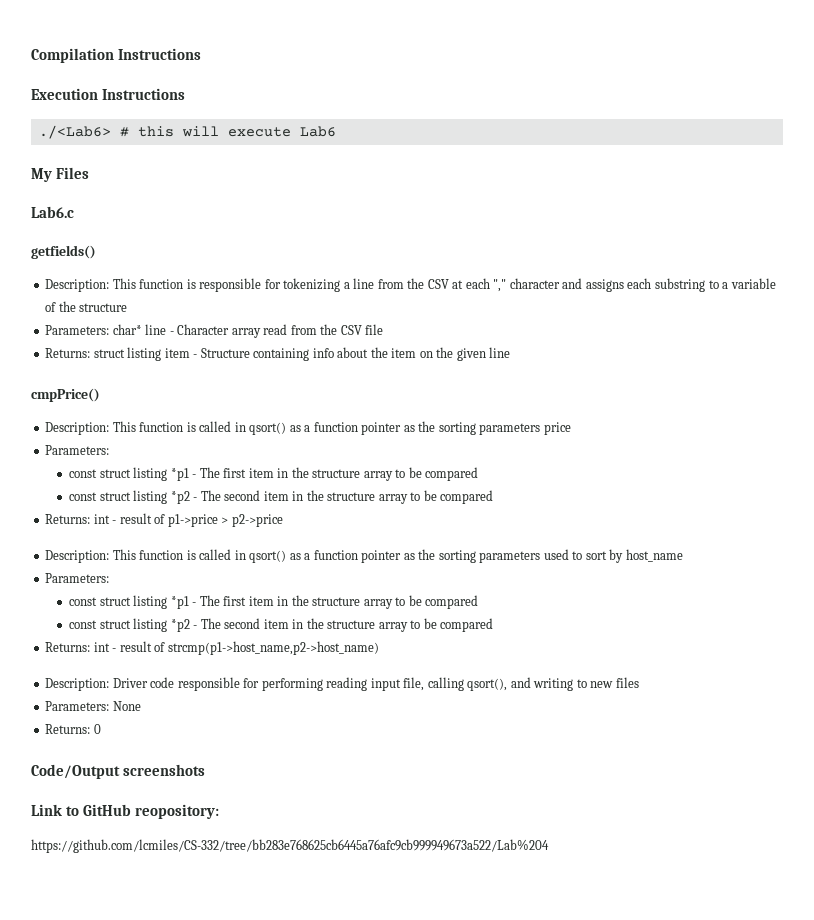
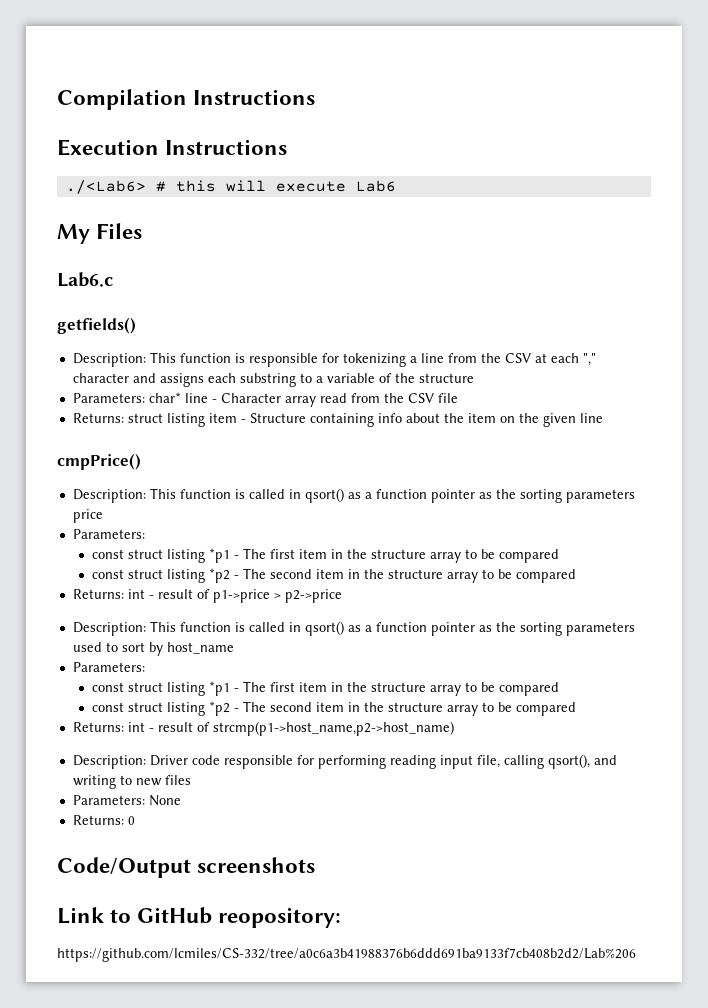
- https://github.com/lcmiles/CS-332/tree/bb283e768625cb6445a76afc9cb999949673a522/Lab%204
+ https://github.com/lcmiles/CS-332/tree/a0c6a3b41988376b6ddd691ba9133f7cb408b2d2/Lab%206

